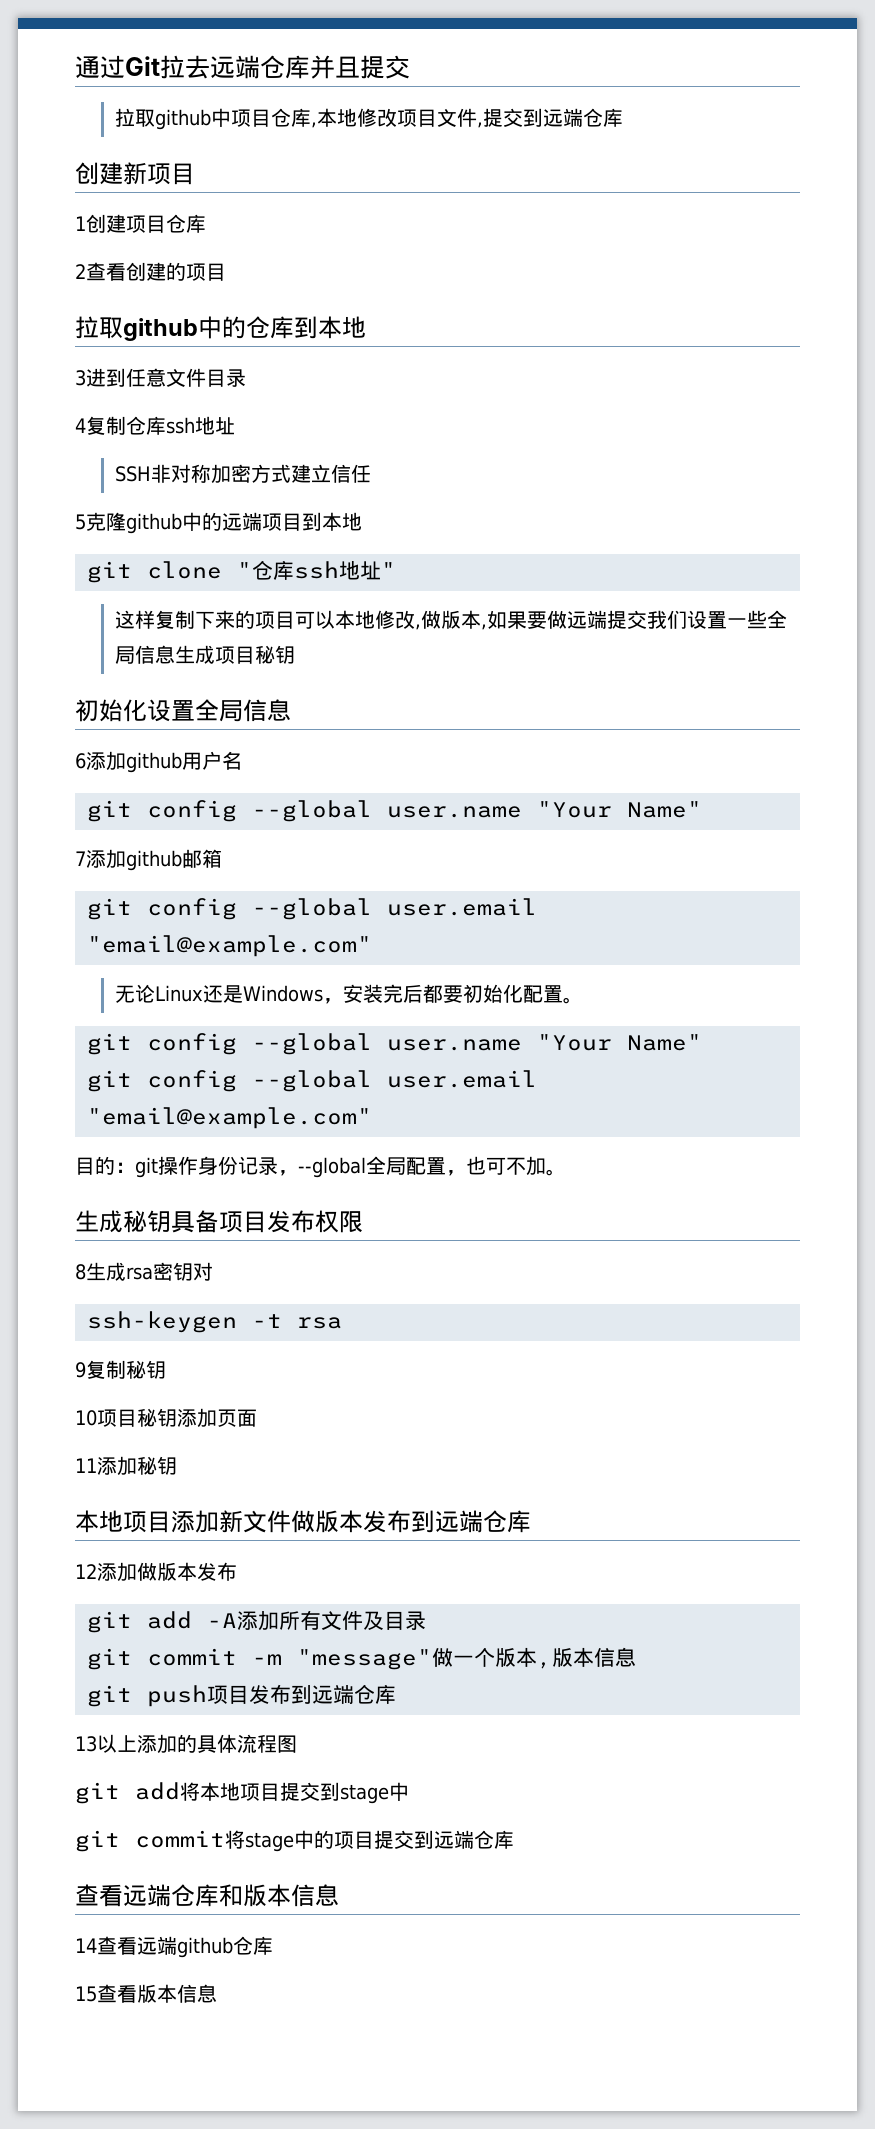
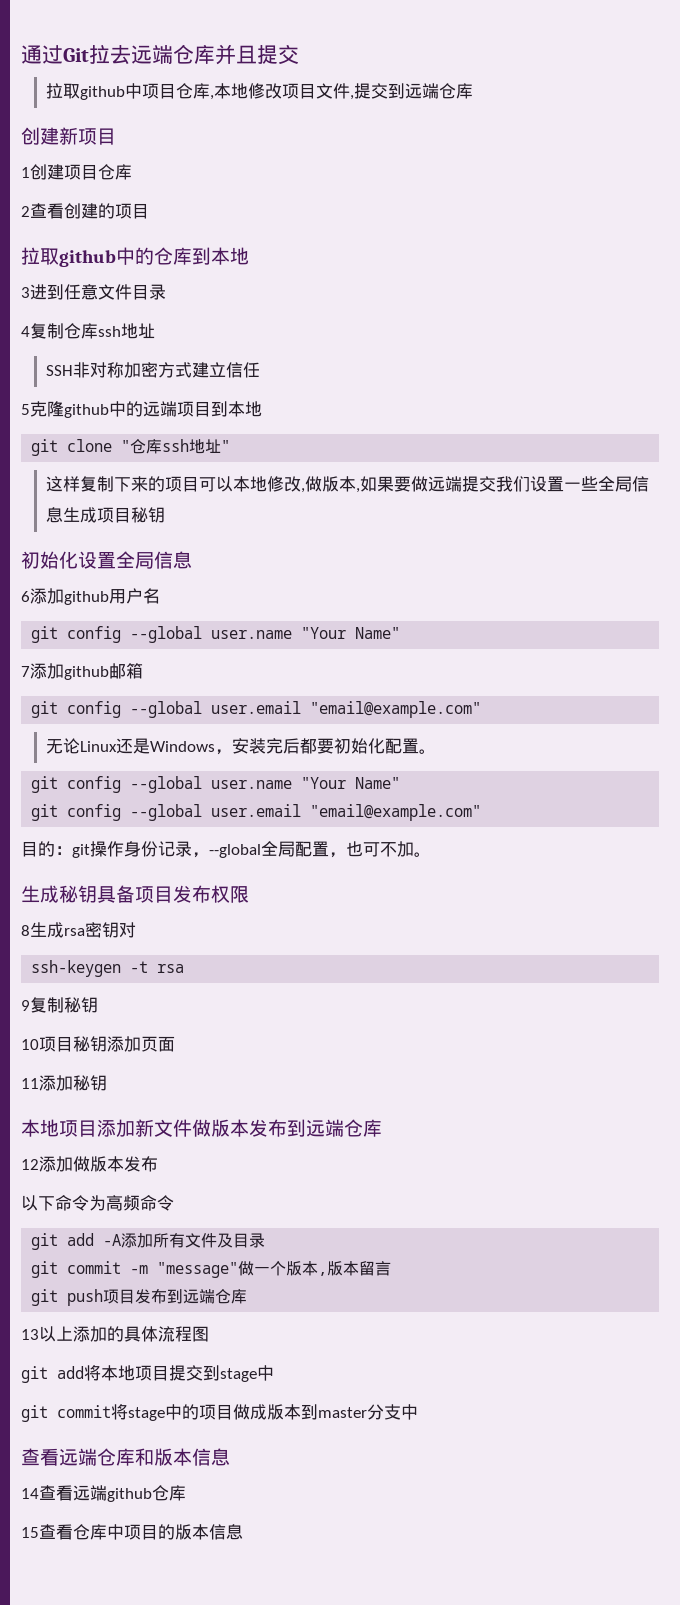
+ 以下命令为高频命令
- git commit -m "message"做一个版本,版本信息
+ git commit -m "message"做一个版本,版本留言
- git commit将stage中的项目提交到远端仓库
+ git commit将stage中的项目做成版本到master分支中
- 15查看版本信息
+ 15查看仓库中项目的版本信息

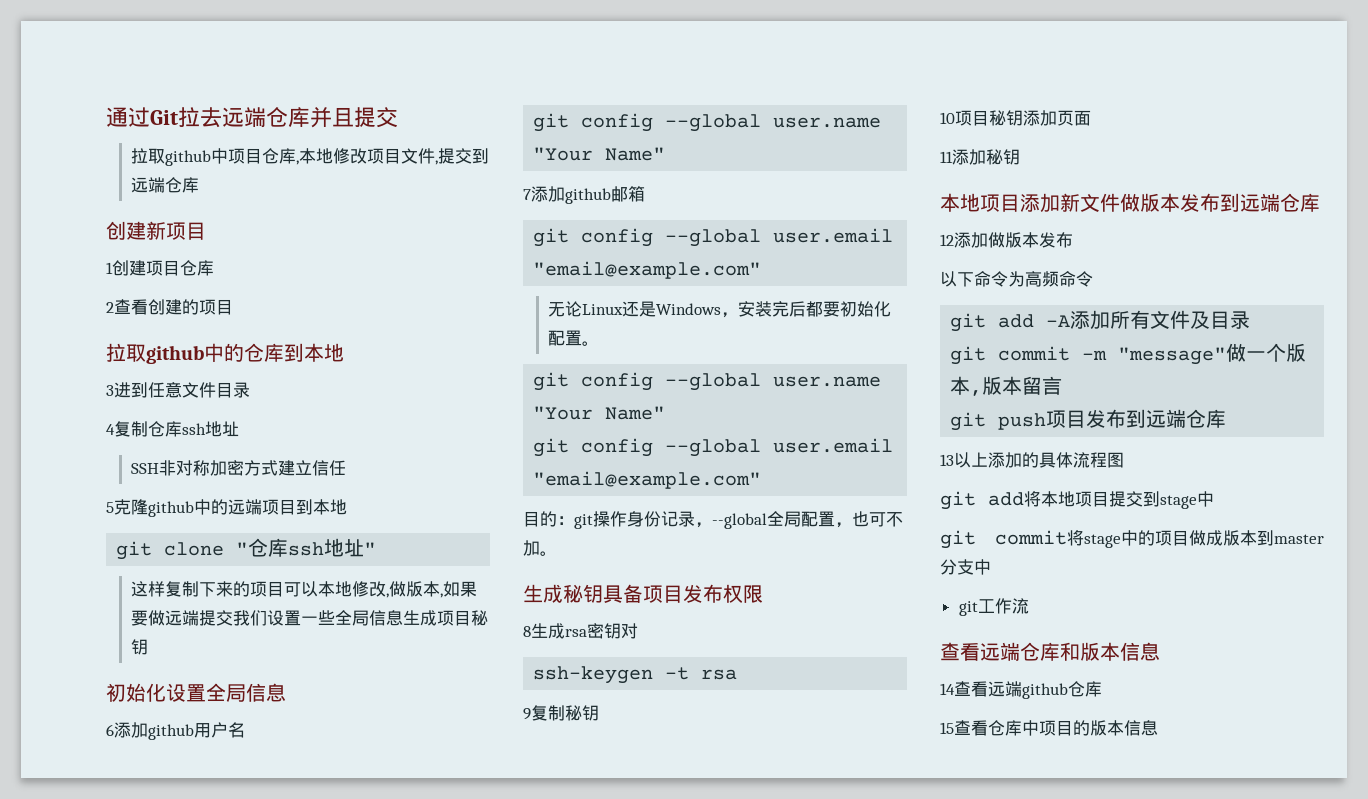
+ git工作流

